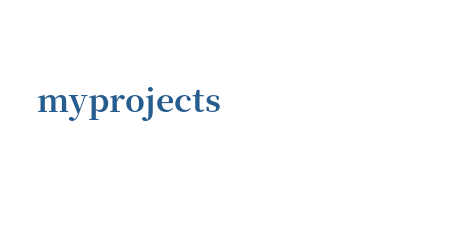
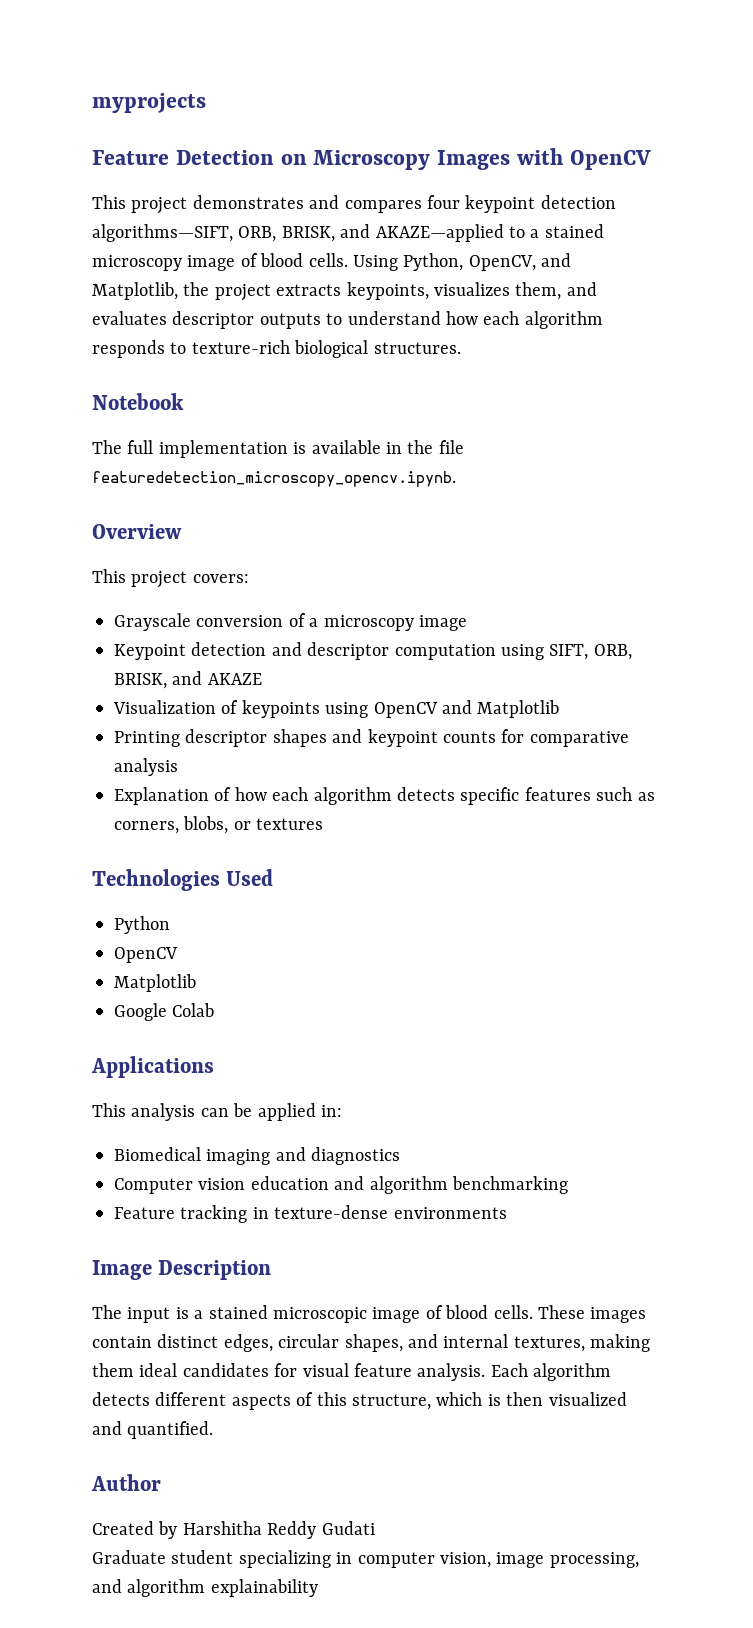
+ Feature Detection on Microscopy Images with OpenCV
+ This project demonstrates and compares four keypoint detection algorithms—SIFT, ORB, BRISK, and AKAZE—applied to a stained microscopy image of blood cells. Using Python, OpenCV, and Matplotlib, the project extracts keypoints, visualizes them, and evaluates descriptor outputs to understand how each algorithm responds to texture-rich biological structures.
+ Notebook
+ The full implementation is available in the file featuredetection_microscopy_opencv.ipynb.
+ Overview
+ This project covers:
+ Grayscale conversion of a microscopy image
+ Keypoint detection and descriptor computation using SIFT, ORB, BRISK, and AKAZE
+ Visualization of keypoints using OpenCV and Matplotlib
+ Printing descriptor shapes and keypoint counts for comparative analysis
+ Explanation of how each algorithm detects specific features such as corners, blobs, or textures
+ Technologies Used
+ Python
+ OpenCV
+ Matplotlib
+ Google Colab
+ Applications
+ This analysis can be applied in:
+ Biomedical imaging and diagnostics
+ Computer vision education and algorithm benchmarking
+ Feature tracking in texture-dense environments
+ Image Description
+ The input is a stained microscopic image of blood cells. These images contain distinct edges, circular shapes, and internal textures, making them ideal candidates for visual feature analysis. Each algorithm detects different aspects of this structure, which is then visualized and quantified.
+ Author
+ Created by Harshitha Reddy Gudati
+ Graduate student specializing in computer vision, image processing, and algorithm explainability

